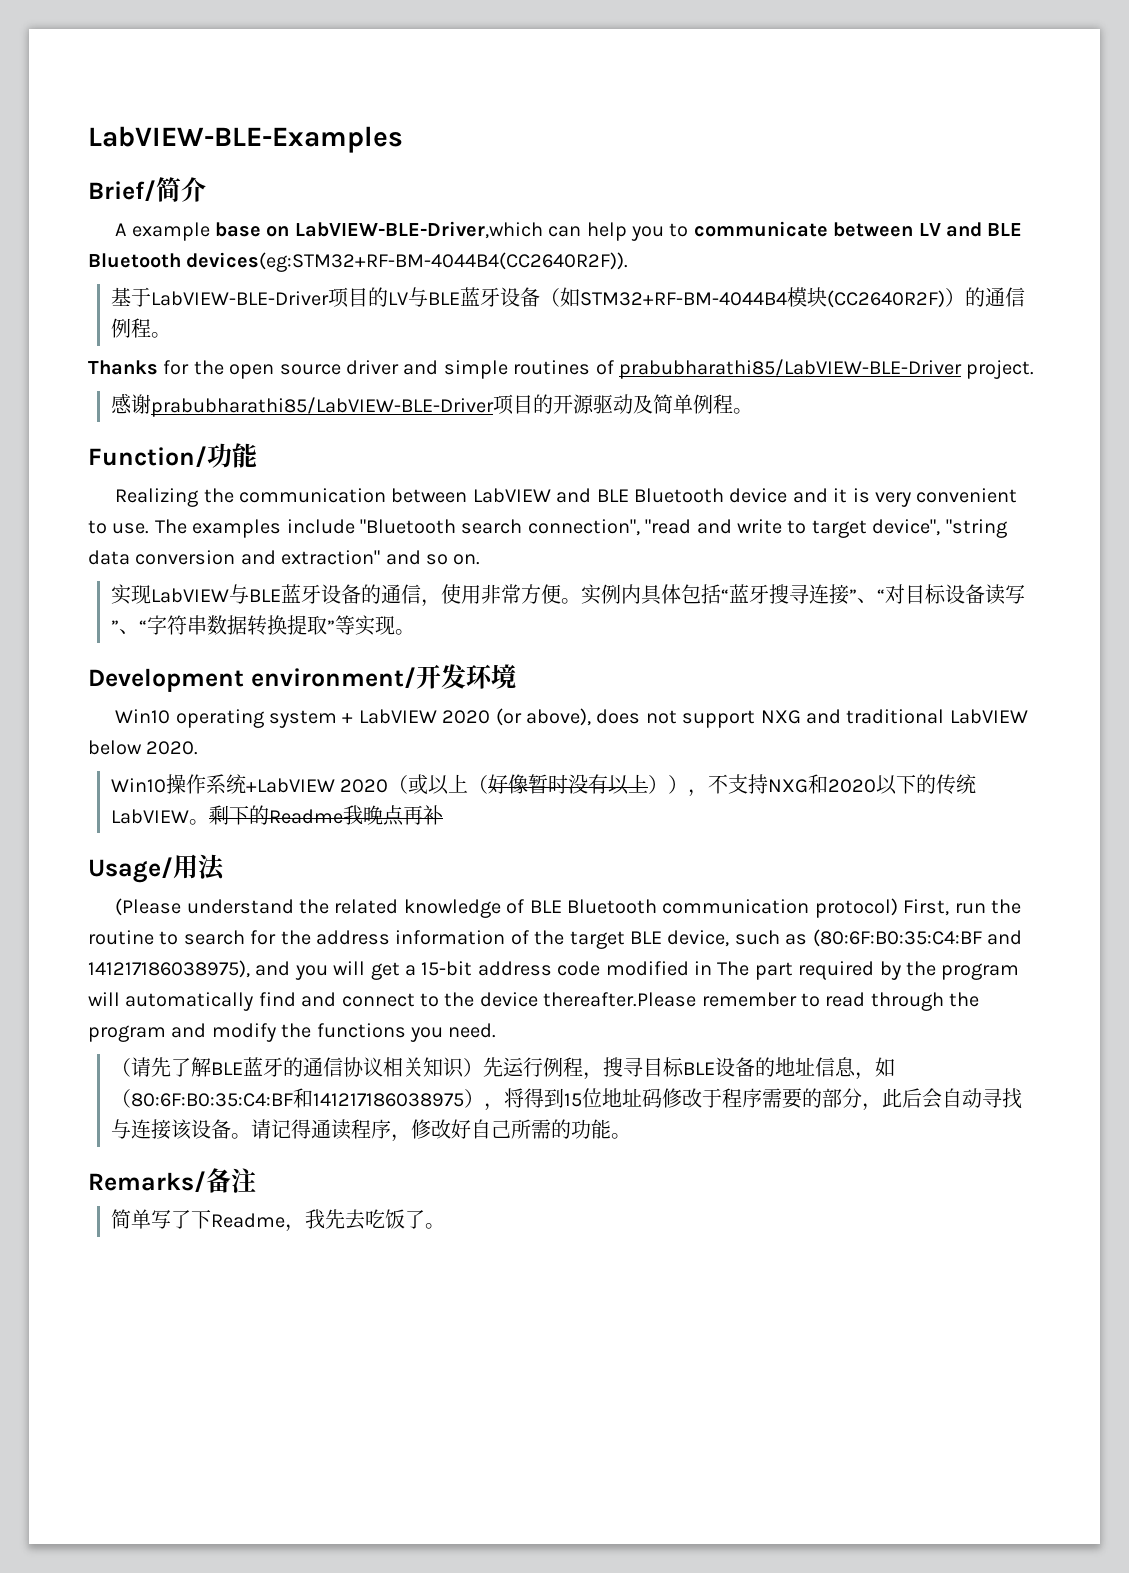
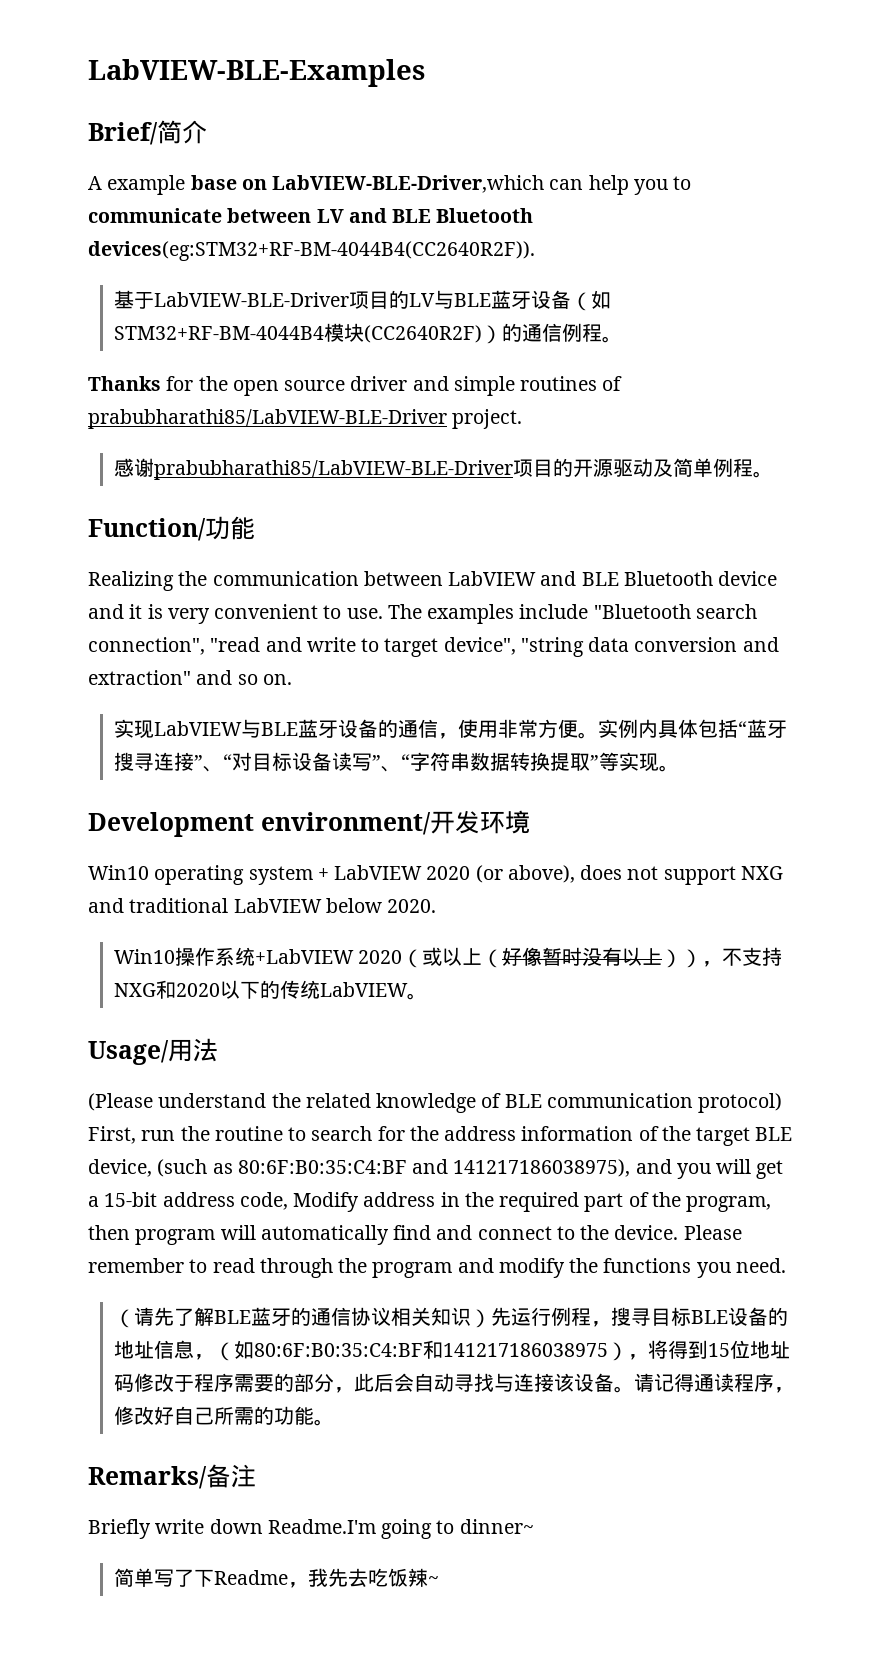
- 剩下的Readme我晚点再补
- (Please understand the related knowledge of BLE Bluetooth communication protocol) First, run the routine to search for the address information of the target BLE device, such as (80:6F:B0:35:C4:BF and 141217186038975), and you will get a 15-bit address code modified in The part required by the program will automatically find and connect to the device thereafter.Please remember to read through the program and modify the functions you need.
+ (Please understand the related knowledge of BLE communication protocol) First, run the routine to search for the address information of the target BLE device, (such as 80:6F:B0:35:C4:BF and 141217186038975), and you will get a 15-bit address code, Modify address in the required part of the program, then program will automatically find and connect to the device. Please remember to read through the program and modify the functions you need.
- （请先了解BLE蓝牙的通信协议相关知识）先运行例程，搜寻目标BLE设备的地址信息，如（80:6F:B0:35:C4:BF和141217186038975），将得到15位地址码修改于程序需要的部分，此后会自动寻找与连接该设备。
+ （请先了解BLE蓝牙的通信协议相关知识）先运行例程，搜寻目标BLE设备的地址信息，（如80:6F:B0:35:C4:BF和141217186038975），将得到15位地址码修改于程序需要的部分，此后会自动寻找与连接该设备。
+ Briefly write down Readme.I'm going to dinner~
- 简单写了下Readme，我先去吃饭了。
+ 简单写了下Readme，我先去吃饭辣~

